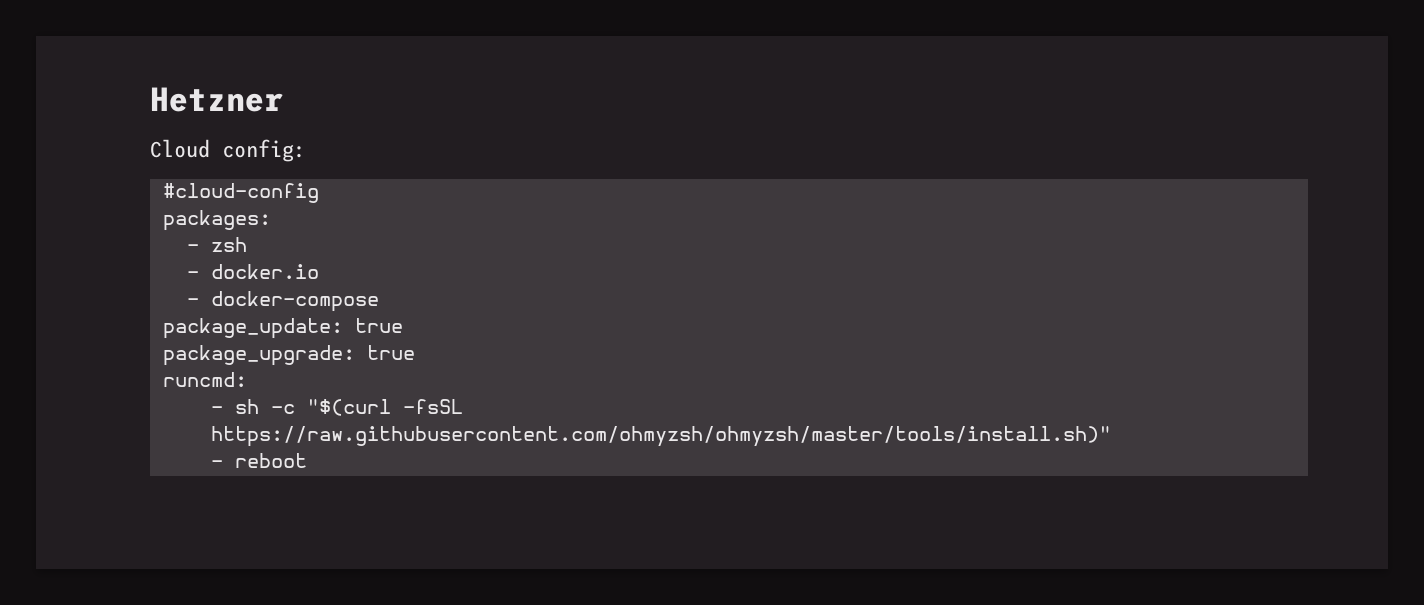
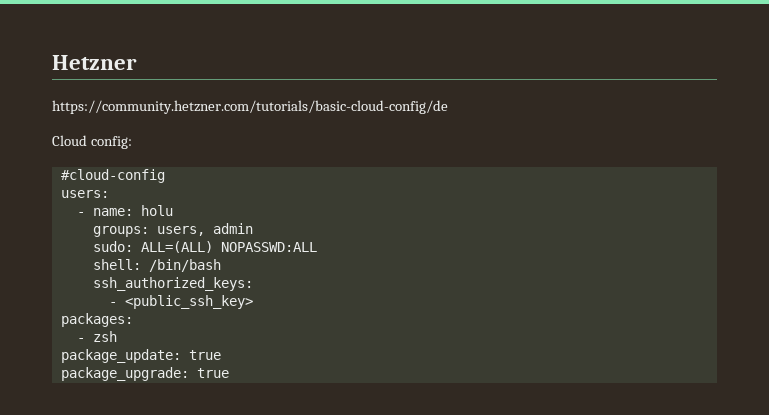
+ https://community.hetzner.com/tutorials/basic-cloud-config/de
+ users:
+ - name: holu
+ groups: users, admin
+ sudo: ALL=(ALL) NOPASSWD:ALL
+ shell: /bin/bash
+ ssh_authorized_keys:
+ - <public_ssh_key>
- - docker.io
- - docker-compose
- runcmd:
- - sh -c "$(curl -fsSL https://raw.githubusercontent.com/ohmyzsh/ohmyzsh/master/tools/install.sh)"
- - reboot

